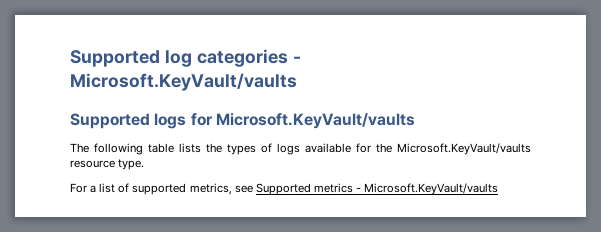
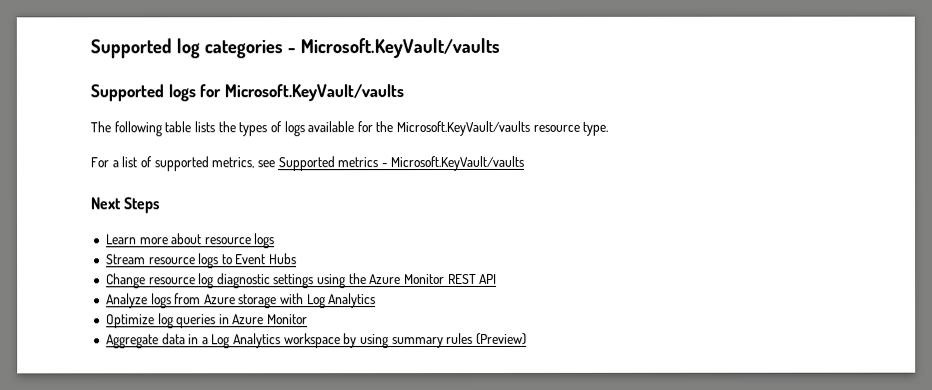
+ Next Steps
+ Learn more about resource logs
+ Stream resource logs to Event Hubs
+ Change resource log diagnostic settings using the Azure Monitor REST API
+ Analyze logs from Azure storage with Log Analytics
+ Optimize log queries in Azure Monitor
+ Aggregate data in a Log Analytics workspace by using summary rules (Preview)

